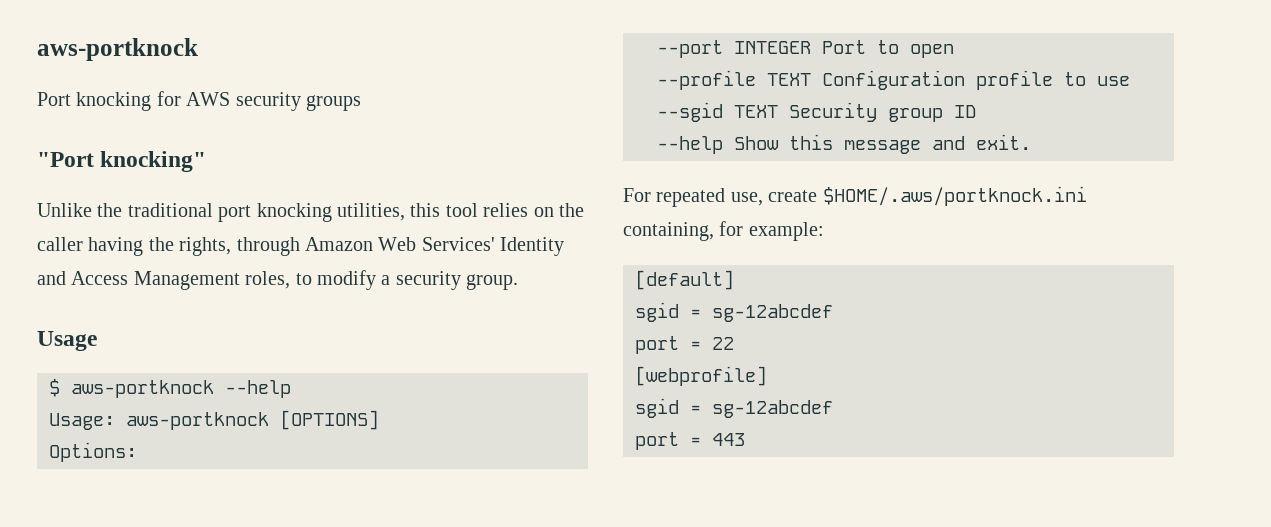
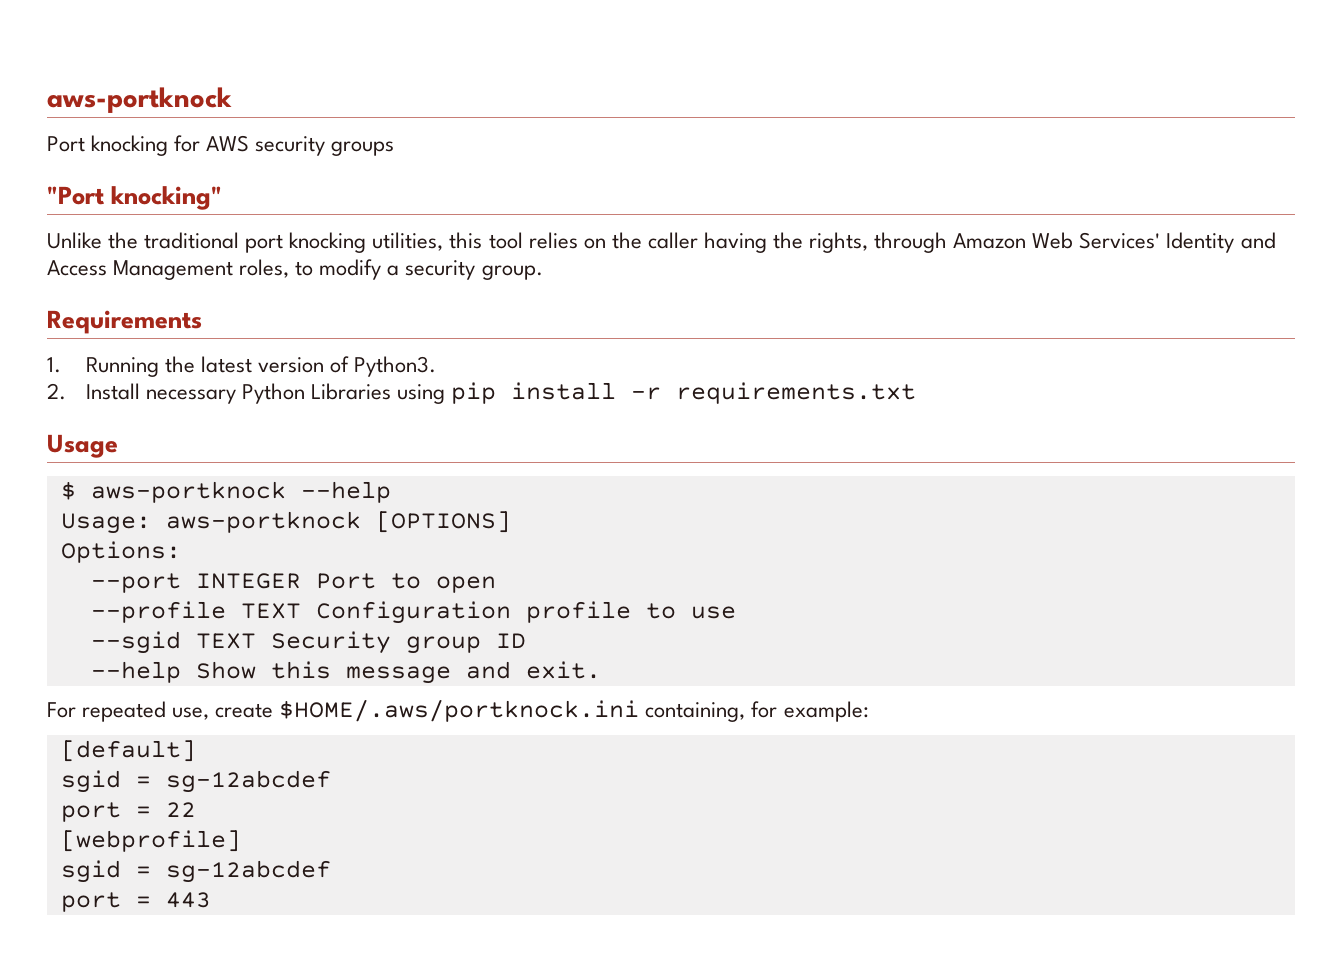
+ Requirements
+ 1. Running the latest version of Python3.
+ 2. Install necessary Python Libraries using pip install -r requirements.txt

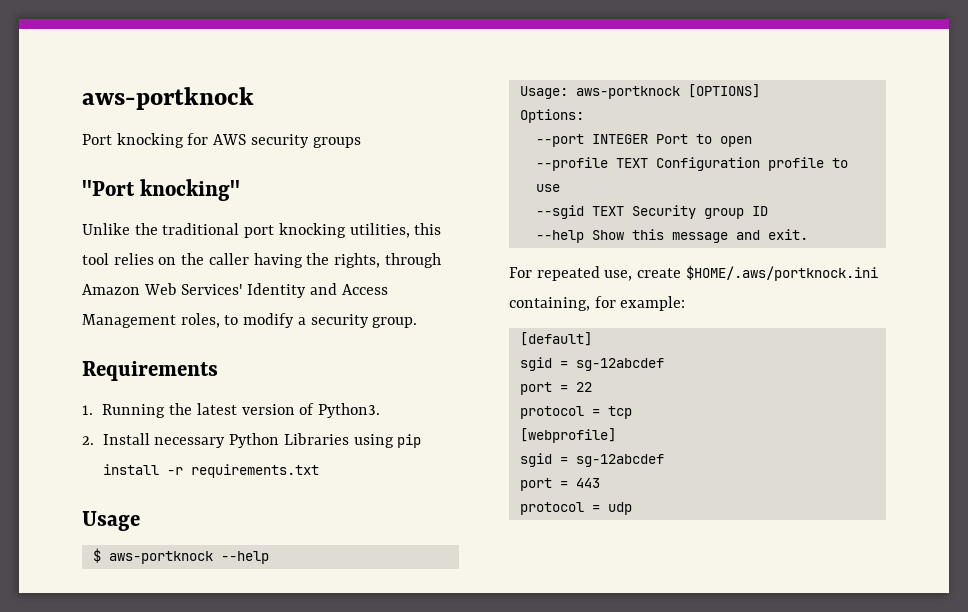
+ protocol = tcp
+ protocol = udp

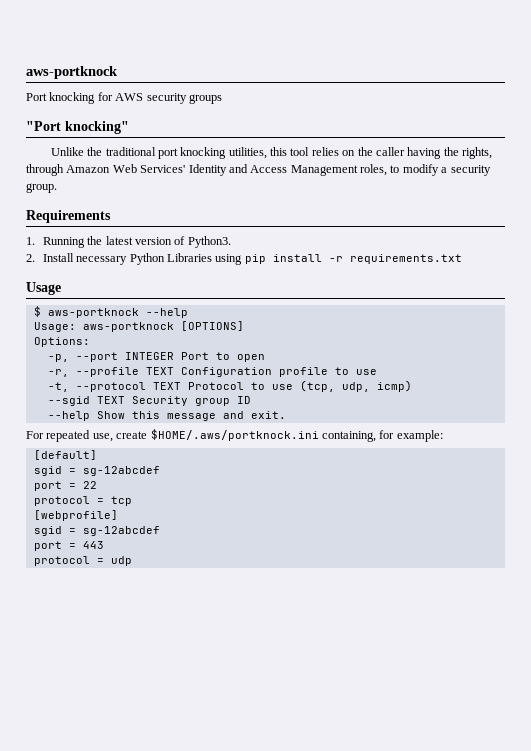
- --port INTEGER Port to open
+ -p, --port INTEGER Port to open
- --profile TEXT Configuration profile to use
+ -r, --profile TEXT Configuration profile to use
+ -t, --protocol TEXT Protocol to use (tcp, udp, icmp)

